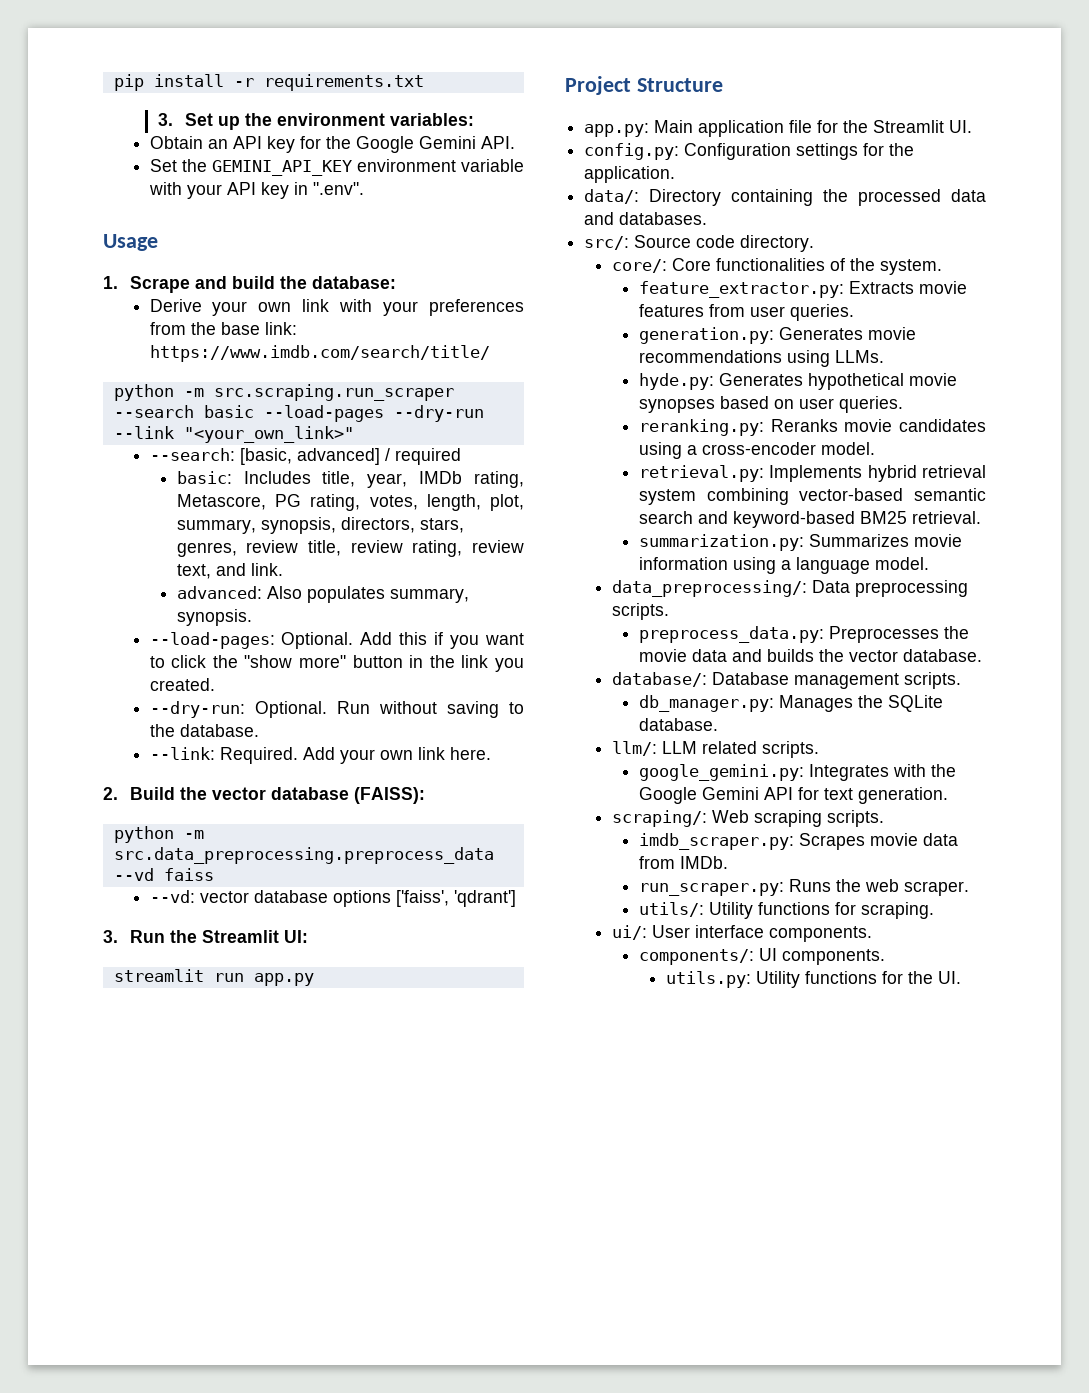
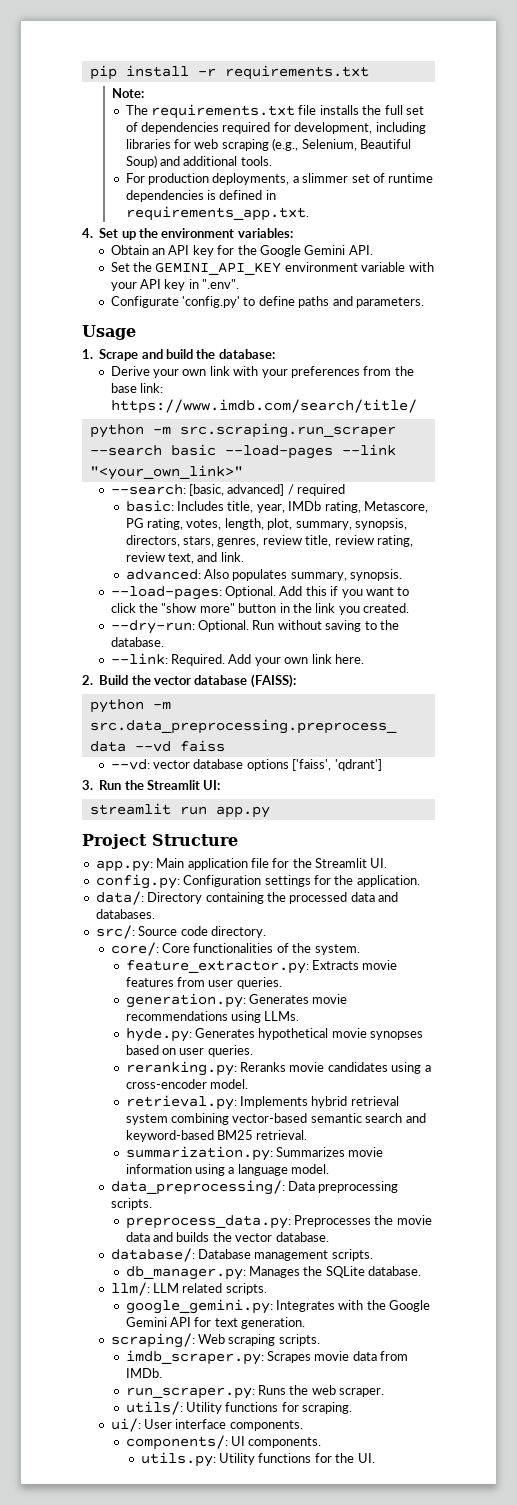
- 3. Set up the environment variables:
+ Note:
+ The requirements.txt file installs the full set of dependencies required for development, including libraries for web scraping (e.g., Selenium, Beautiful Soup) and additional tools.
+ For production deployments, a slimmer set of runtime dependencies is defined in requirements_app.txt.
+ 4. Set up the environment variables:
+ Configurate 'config.py' to define paths and parameters.
- python -m src.scraping.run_scraper --search basic --load-pages --dry-run --link "<your_own_link>"
+ python -m src.scraping.run_scraper --search basic --load-pages --link "<your_own_link>"

